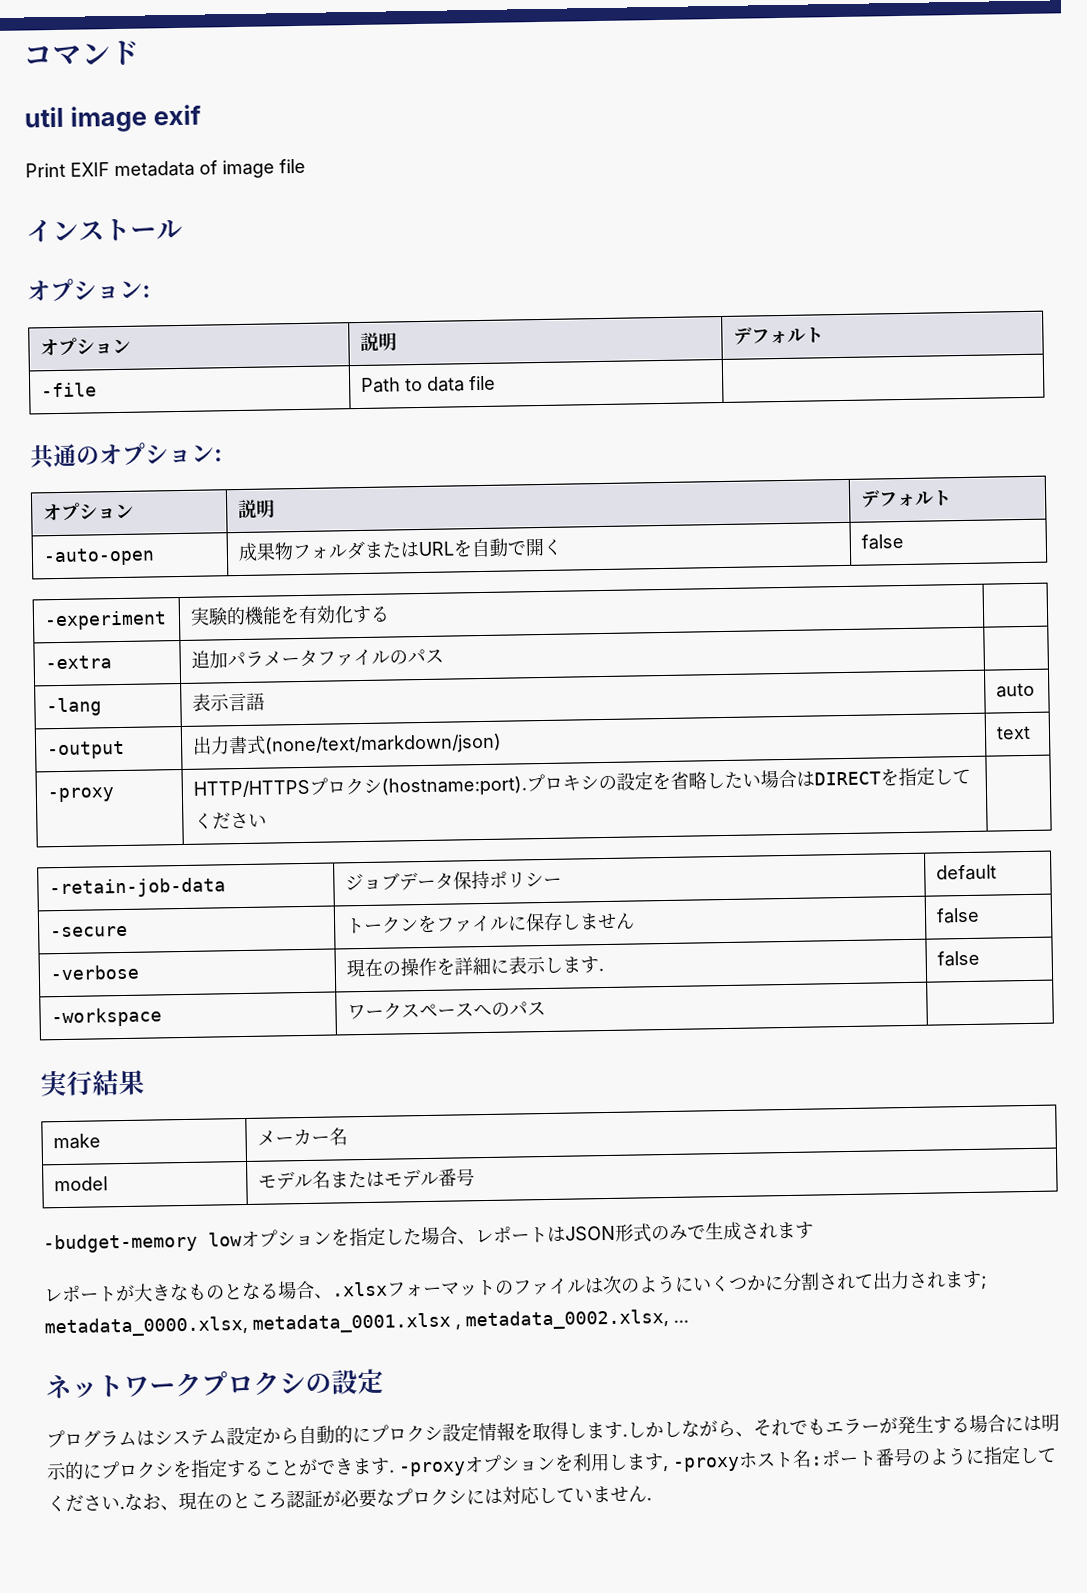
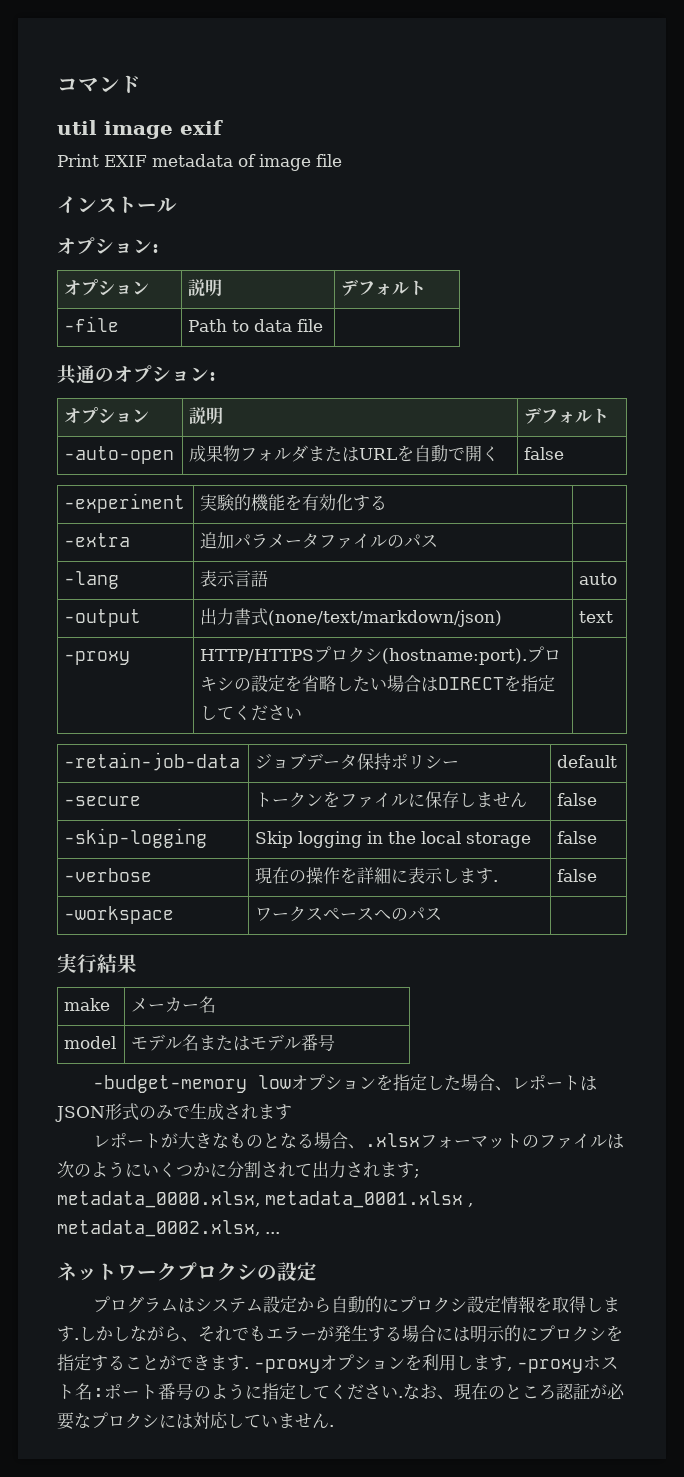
+ -skip-logging | Skip logging in the local storage | false

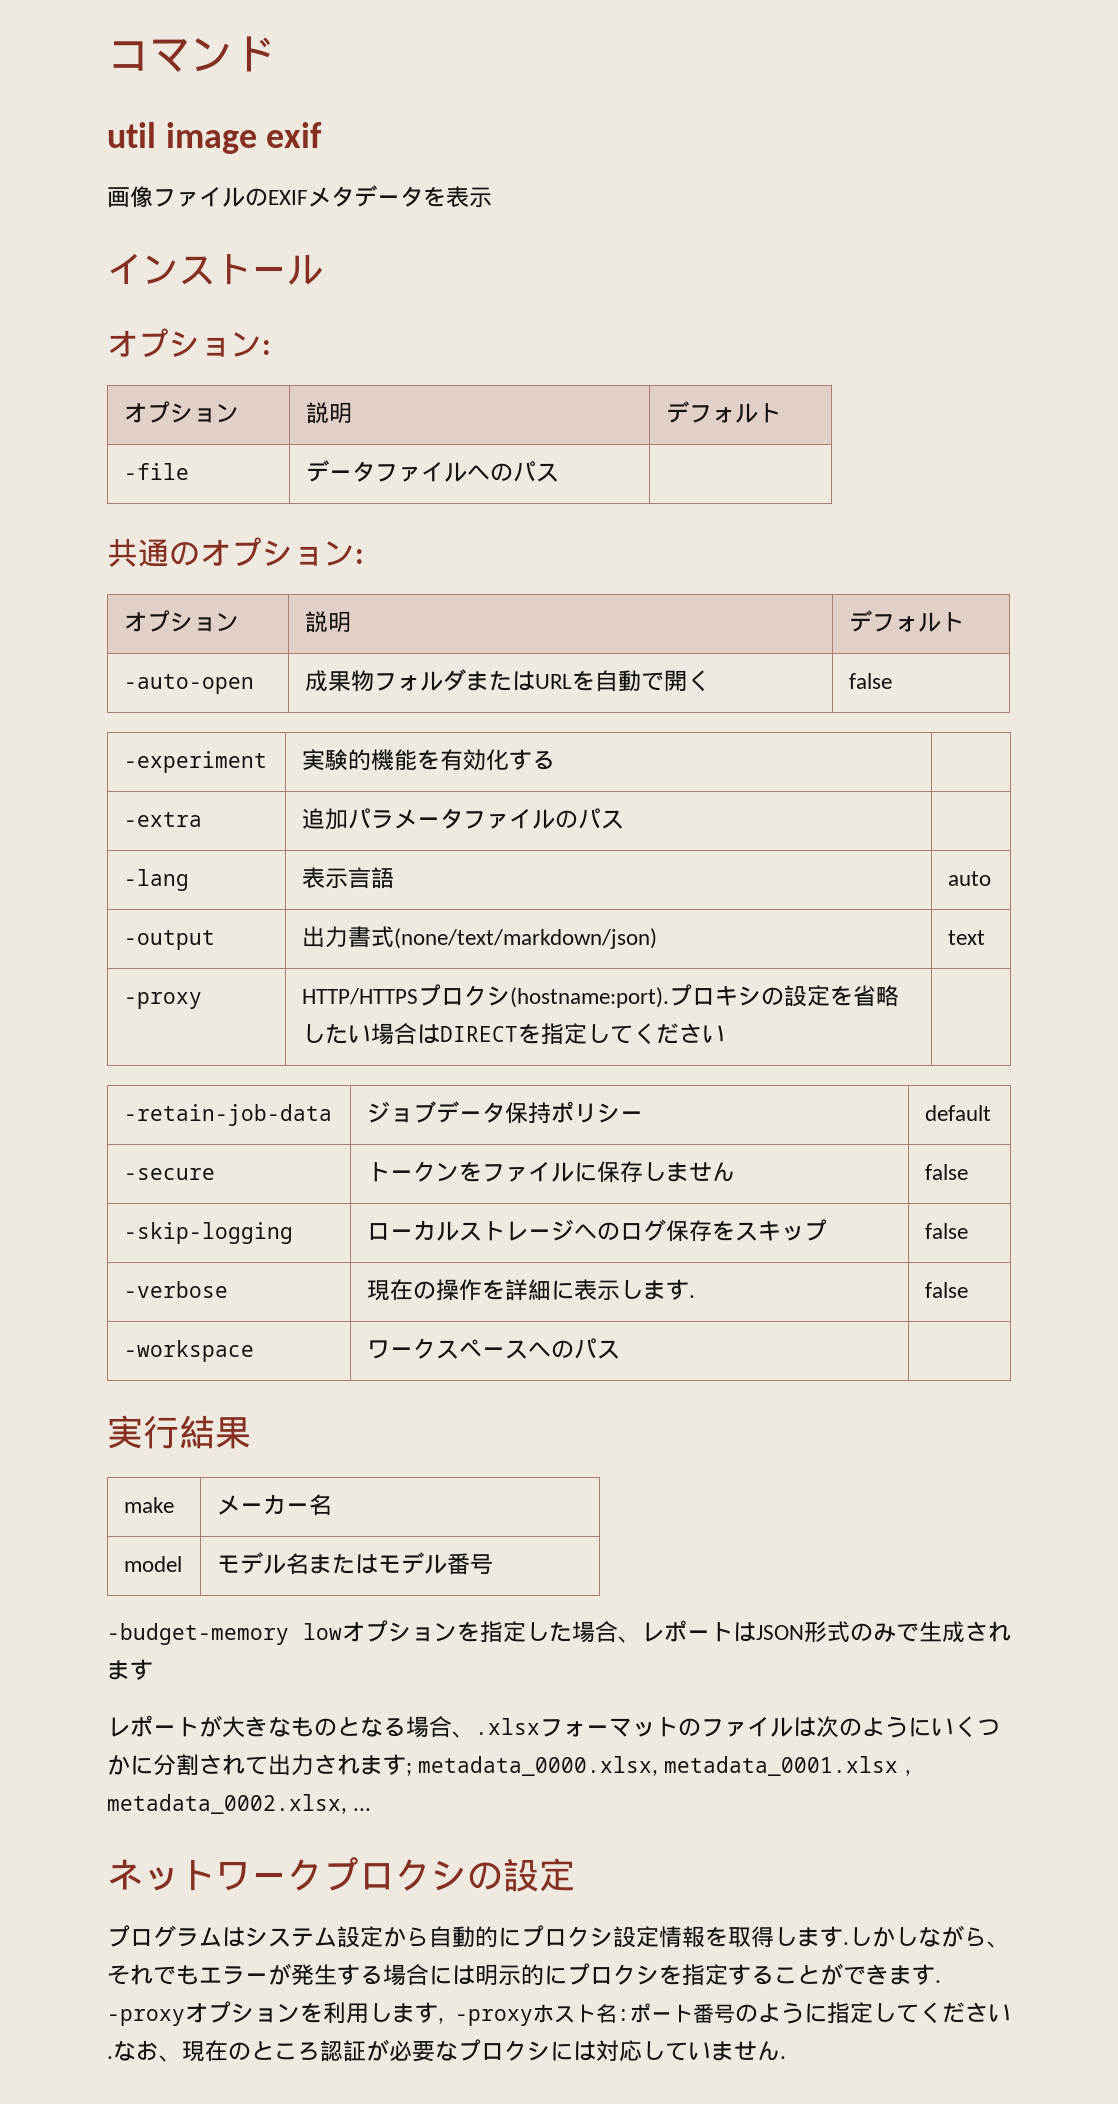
- Print EXIF metadata of image file
+ 画像ファイルのEXIFメタデータを表示
- -file | Path to data file |
+ -file | データファイルへのパス |
- -skip-logging | Skip logging in the local storage | false
+ -skip-logging | ローカルストレージへのログ保存をスキップ | false

